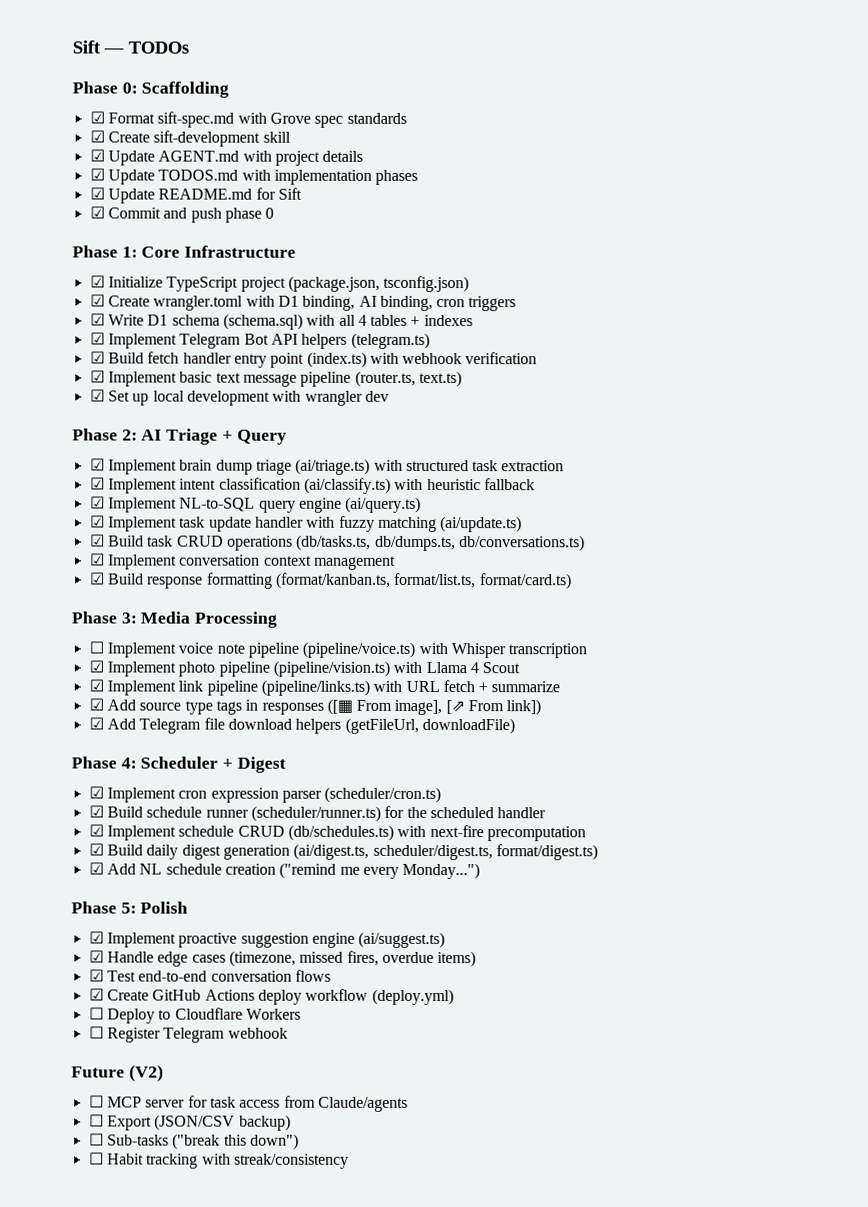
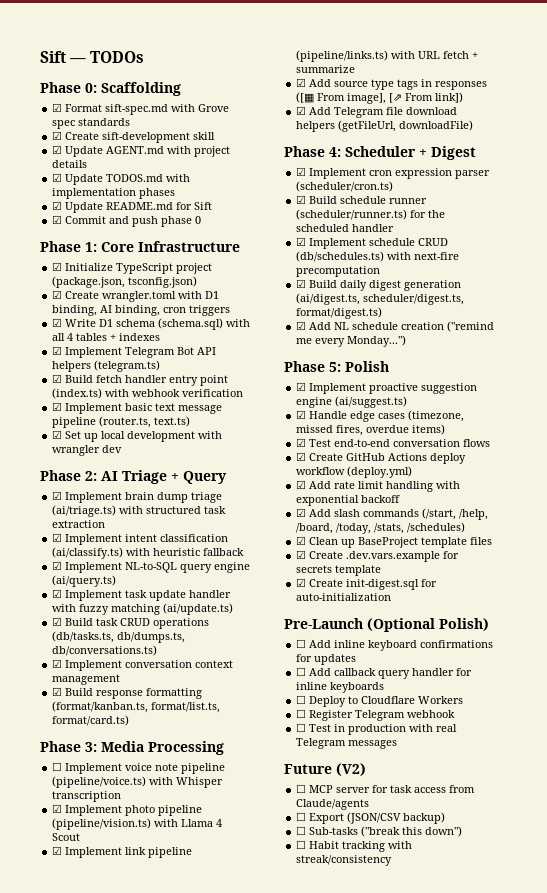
+ ☑ Add rate limit handling with exponential backoff
+ ☑ Add slash commands (/start, /help, /board, /today, /stats, /schedules)
+ ☑ Clean up BaseProject template files
+ ☑ Create .dev.vars.example for secrets template
+ ☑ Create init-digest.sql for auto-initialization
+ Pre-Launch (Optional Polish)
+ ☐ Add inline keyboard confirmations for updates
+ ☐ Add callback query handler for inline keyboards
+ ☐ Test in production with real Telegram messages

